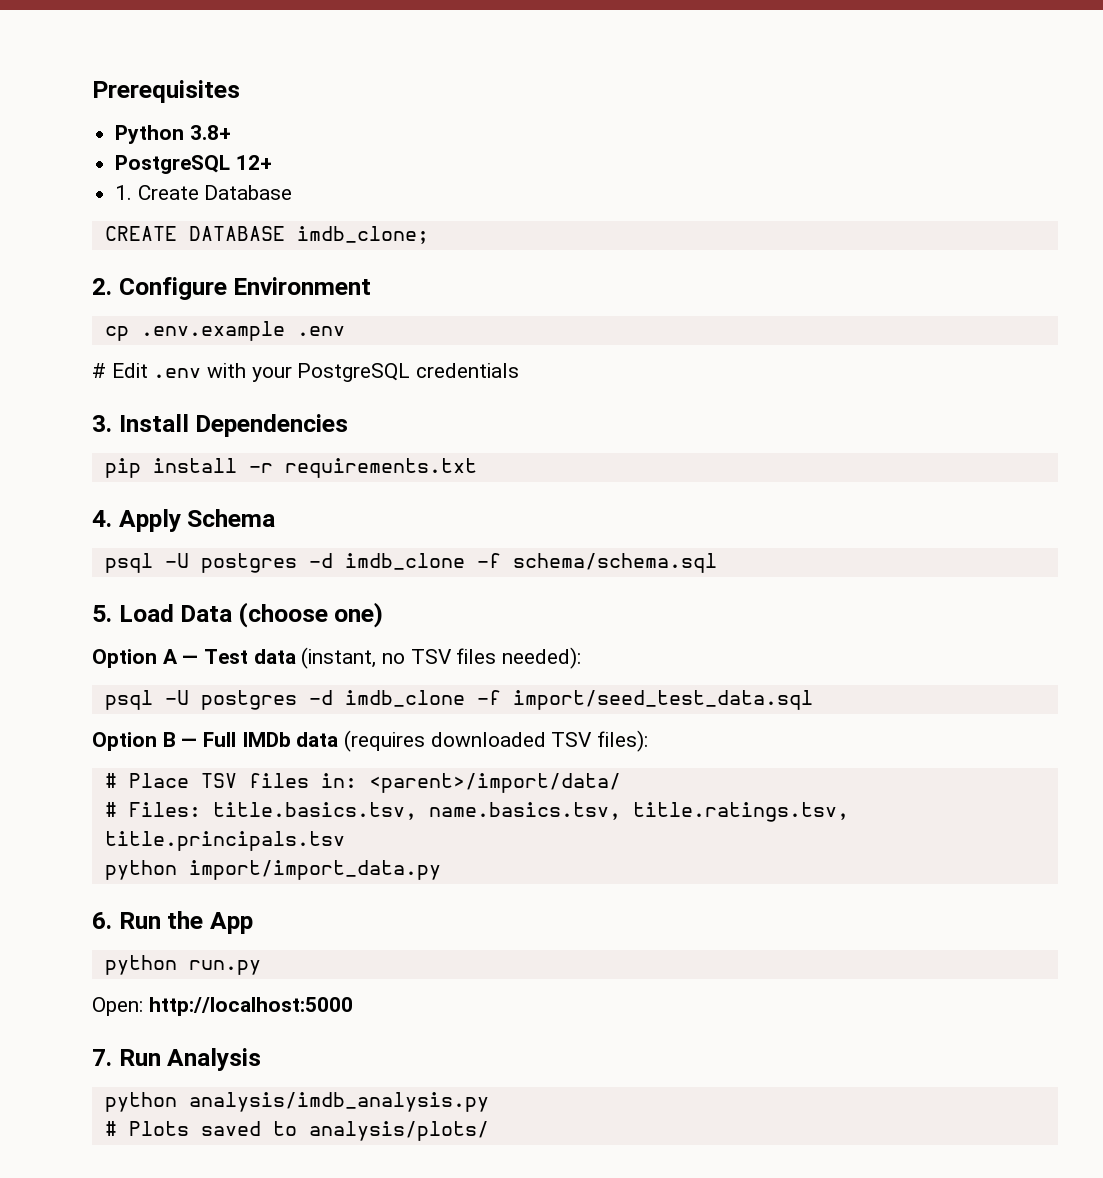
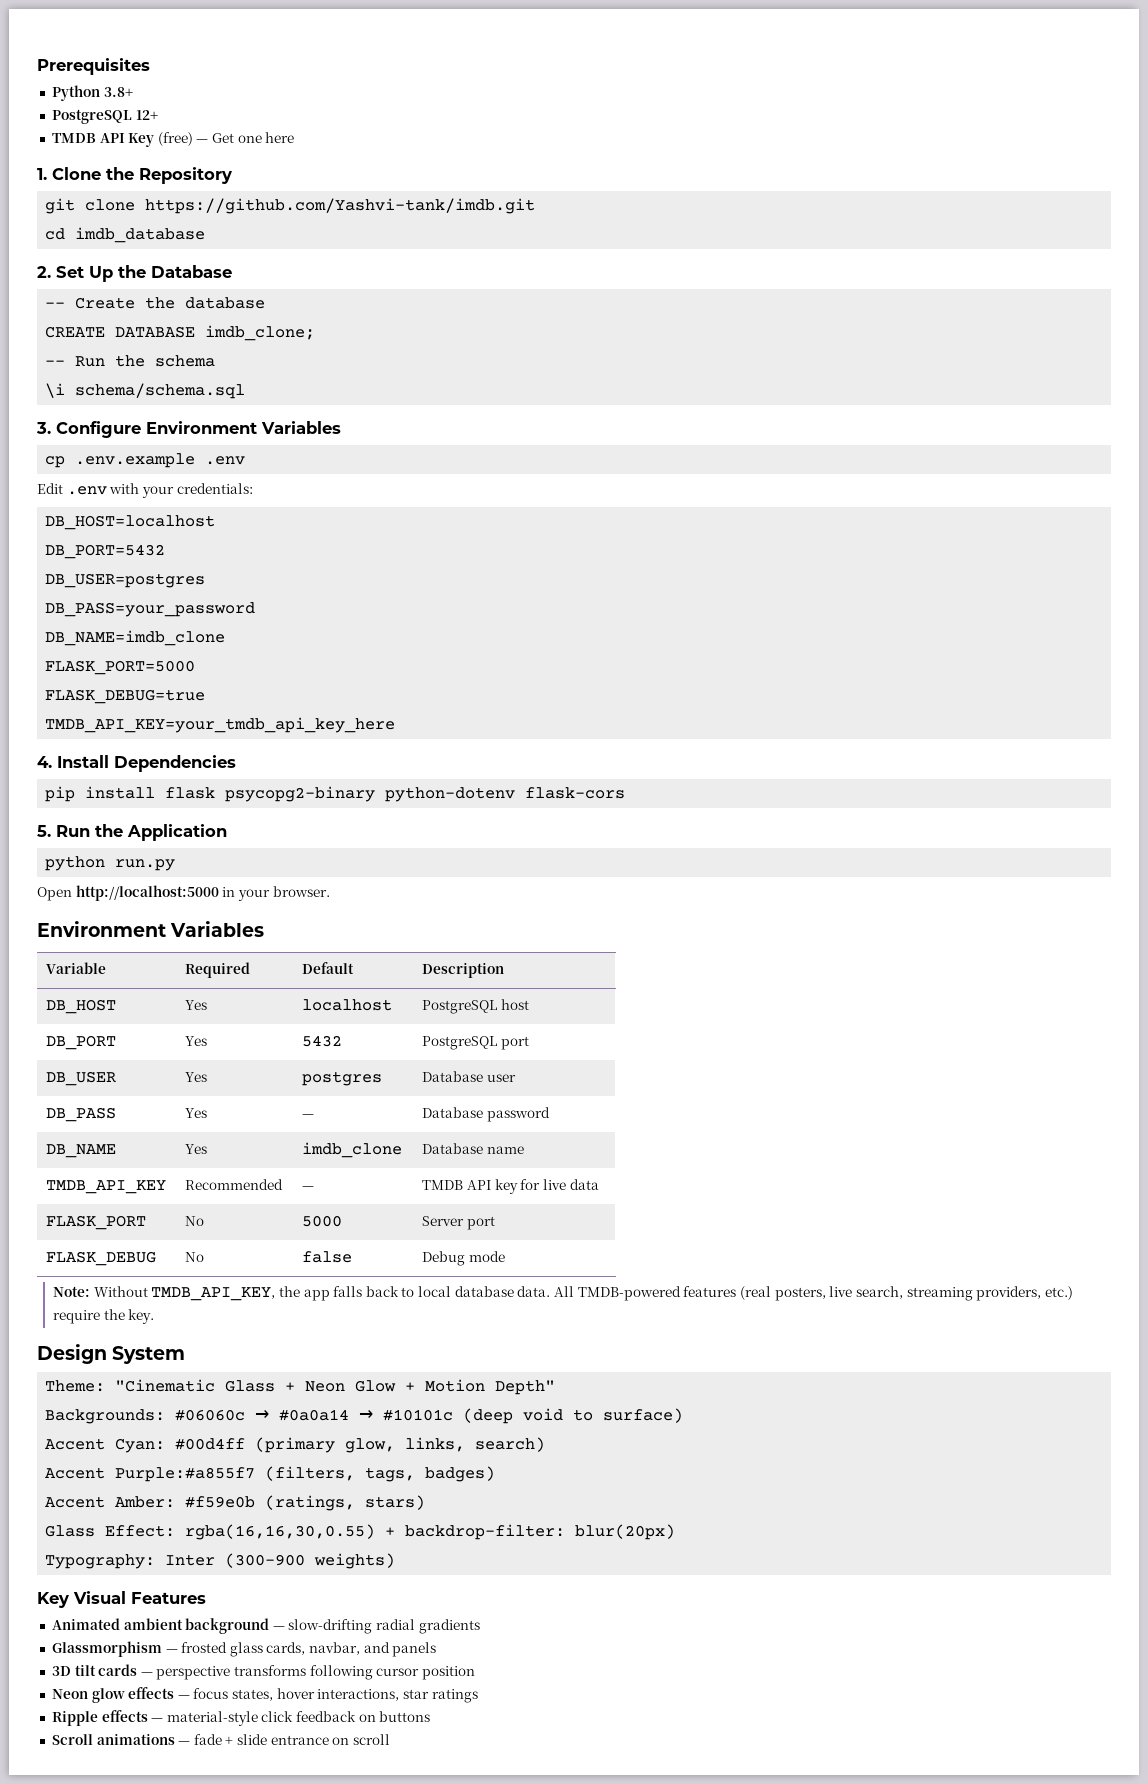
- 1. Create Database
+ TMDB API Key (free) — Get one here
+ 1. Clone the Repository
+ git clone https://github.com/Yashvi-tank/imdb.git
+ cd imdb_database
+ 2. Set Up the Database
+ -- Create the database
  CREATE DATABASE imdb_clone;
- 2. Configure Environment
+ -- Run the schema
+ \i schema/schema.sql
+ 3. Configure Environment Variables
- # Edit .env with your PostgreSQL credentials
- 3. Install Dependencies
- pip install -r requirements.txt
- 4. Apply Schema
- psql -U postgres -d imdb_clone -f schema/schema.sql
- 5. Load Data (choose one)
- Option A — Test data (instant, no TSV files needed):
- psql -U postgres -d imdb_clone -f import/seed_test_data.sql
- Option B — Full IMDb data (requires downloaded TSV files):
- # Place TSV files in: <parent>/import/data/
- # Files: title.basics.tsv, name.basics.tsv, title.ratings.tsv, title.principals.tsv
- python import/import_data.py
- 6. Run the App
+ Edit .env with your credentials:
+ DB_HOST=localhost
+ DB_PORT=5432
+ DB_USER=postgres
+ DB_PASS=your_password
+ DB_NAME=imdb_clone
+ FLASK_PORT=5000
+ FLASK_DEBUG=true
+ TMDB_API_KEY=your_tmdb_api_key_here
+ 4. Install Dependencies
+ pip install flask psycopg2-binary python-dotenv flask-cors
+ 5. Run the Application
- Open: http://localhost:5000
- 7. Run Analysis
- python analysis/imdb_analysis.py
- # Plots saved to analysis/plots/
+ Open http://localhost:5000 in your browser.
+ Environment Variables
+ Variable | Required | Default | Description
+ DB_HOST | Yes | localhost | PostgreSQL host
+ DB_PORT | Yes | 5432 | PostgreSQL port
+ DB_USER | Yes | postgres | Database user
+ DB_PASS | Yes | — | Database password
+ DB_NAME | Yes | imdb_clone | Database name
+ TMDB_API_KEY | Recommended | — | TMDB API key for live data
+ FLASK_PORT | No | 5000 | Server port
+ FLASK_DEBUG | No | false | Debug mode
+ Note: Without TMDB_API_KEY, the app falls back to local database data. All TMDB-powered features (real posters, live search, streaming providers, etc.) require the key.
+ Design System
+ Theme: "Cinematic Glass + Neon Glow + Motion Depth"
+ Backgrounds: #06060c → #0a0a14 → #10101c (deep void to surface)
+ Accent Cyan: #00d4ff (primary glow, links, search)
+ Accent Purple:#a855f7 (filters, tags, badges)
+ Accent Amber: #f59e0b (ratings, stars)
+ Glass Effect: rgba(16,16,30,0.55) + backdrop-filter: blur(20px)
+ Typography: Inter (300–900 weights)
+ Key Visual Features
+ Animated ambient background — slow-drifting radial gradients
+ Glassmorphism — frosted glass cards, navbar, and panels
+ 3D tilt cards — perspective transforms following cursor position
+ Neon glow effects — focus states, hover interactions, star ratings
+ Ripple effects — material-style click feedback on buttons
+ Scroll animations — fade + slide entrance on scroll

